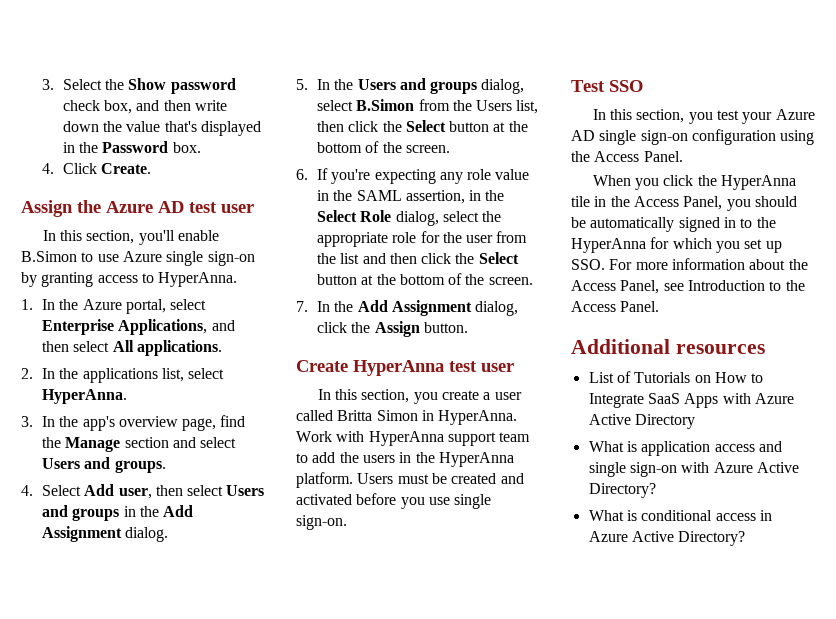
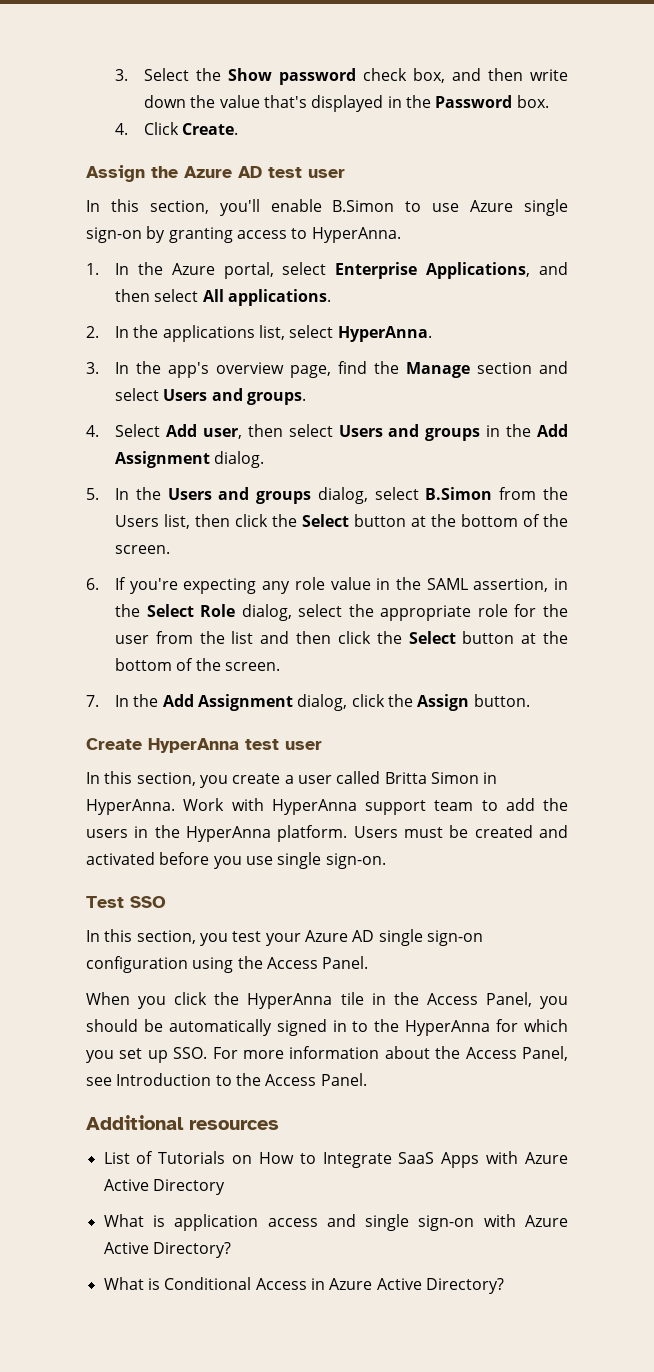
- What is conditional access in Azure Active Directory?
+ What is Conditional Access in Azure Active Directory?

